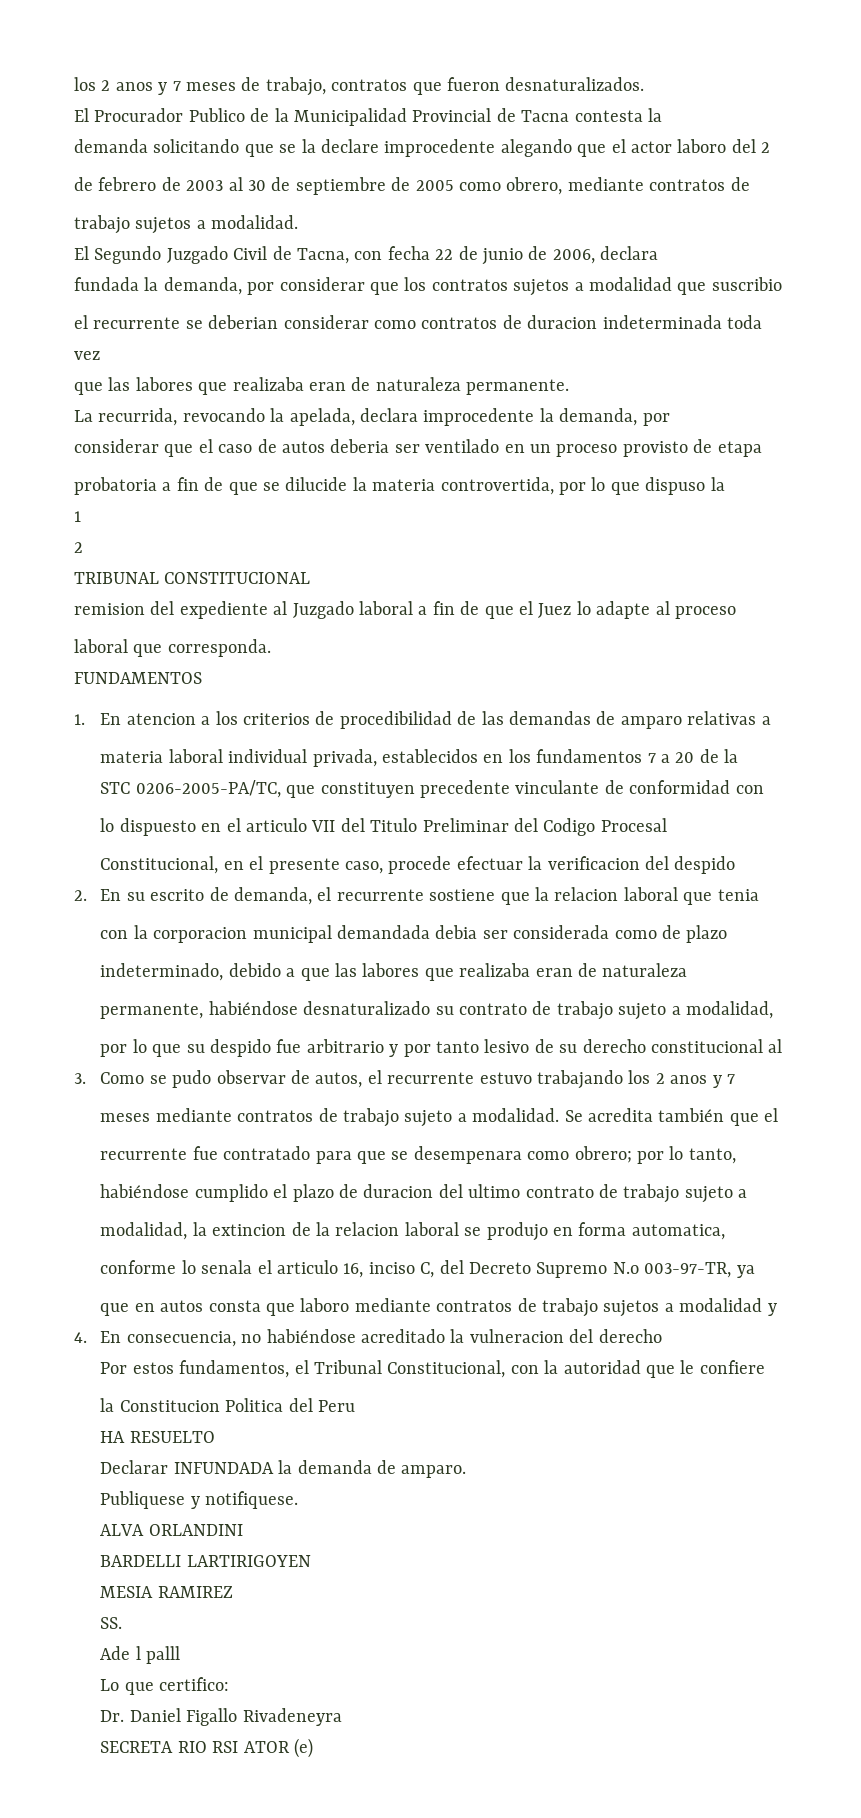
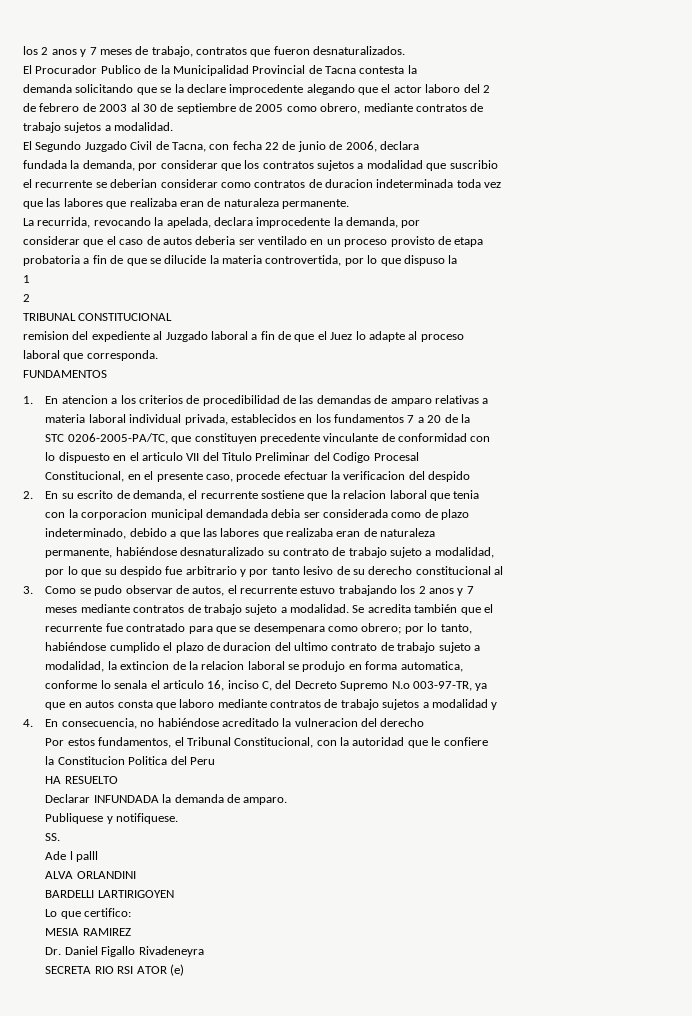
+ SS.
+ Ade l palll
- MESIA RAMIREZ
- SS.
- Ade l palll
+ MESIA RAMIREZ

